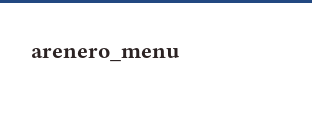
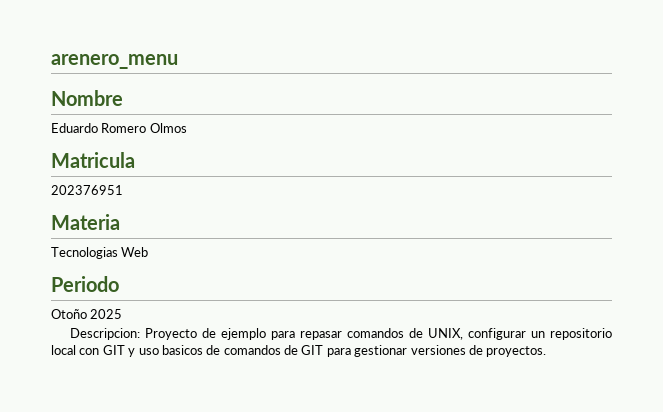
+ Nombre
+ Eduardo Romero Olmos
+ Matricula
+ 202376951
+ Materia
+ Tecnologias Web
+ Periodo
+ Otoño 2025
+ Descripcion: Proyecto de ejemplo para repasar comandos de UNIX, configurar un repositorio local con GIT y uso basicos de comandos de GIT para gestionar versiones de proyectos.

